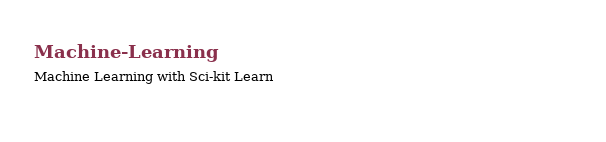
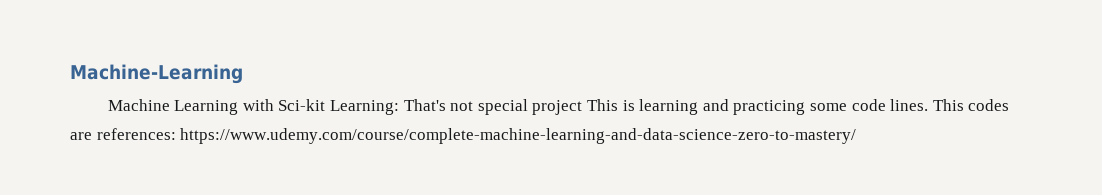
- Machine Learning with Sci-kit Learn
+ Machine Learning with Sci-kit Learning: That's not special project This is learning and practicing some code lines. This codes are references: https://www.udemy.com/course/complete-machine-learning-and-data-science-zero-to-mastery/

